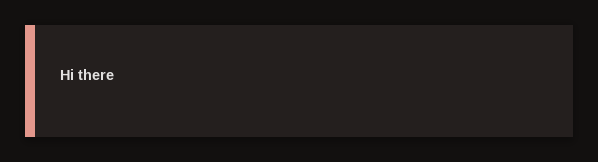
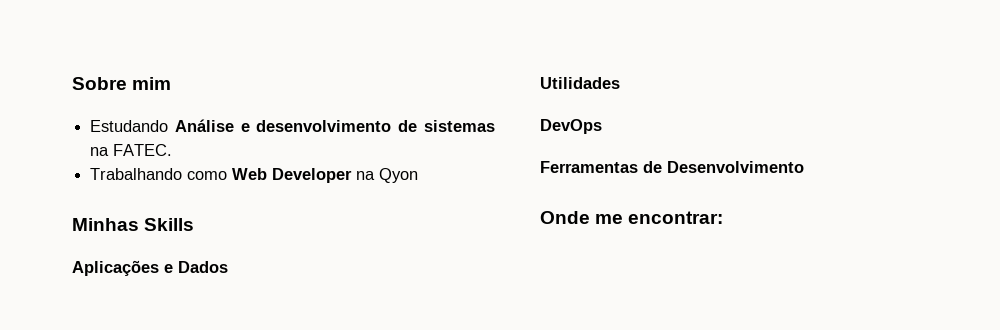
- Hi there
+ Sobre mim
+ Estudando Análise e desenvolvimento de sistemas na FATEC.
+ Trabalhando como Web Developer na Qyon
+ Minhas Skills
+ Aplicações e Dados
+ Utilidades
+ DevOps
+ Ferramentas de Desenvolvimento
+ Onde me encontrar:

